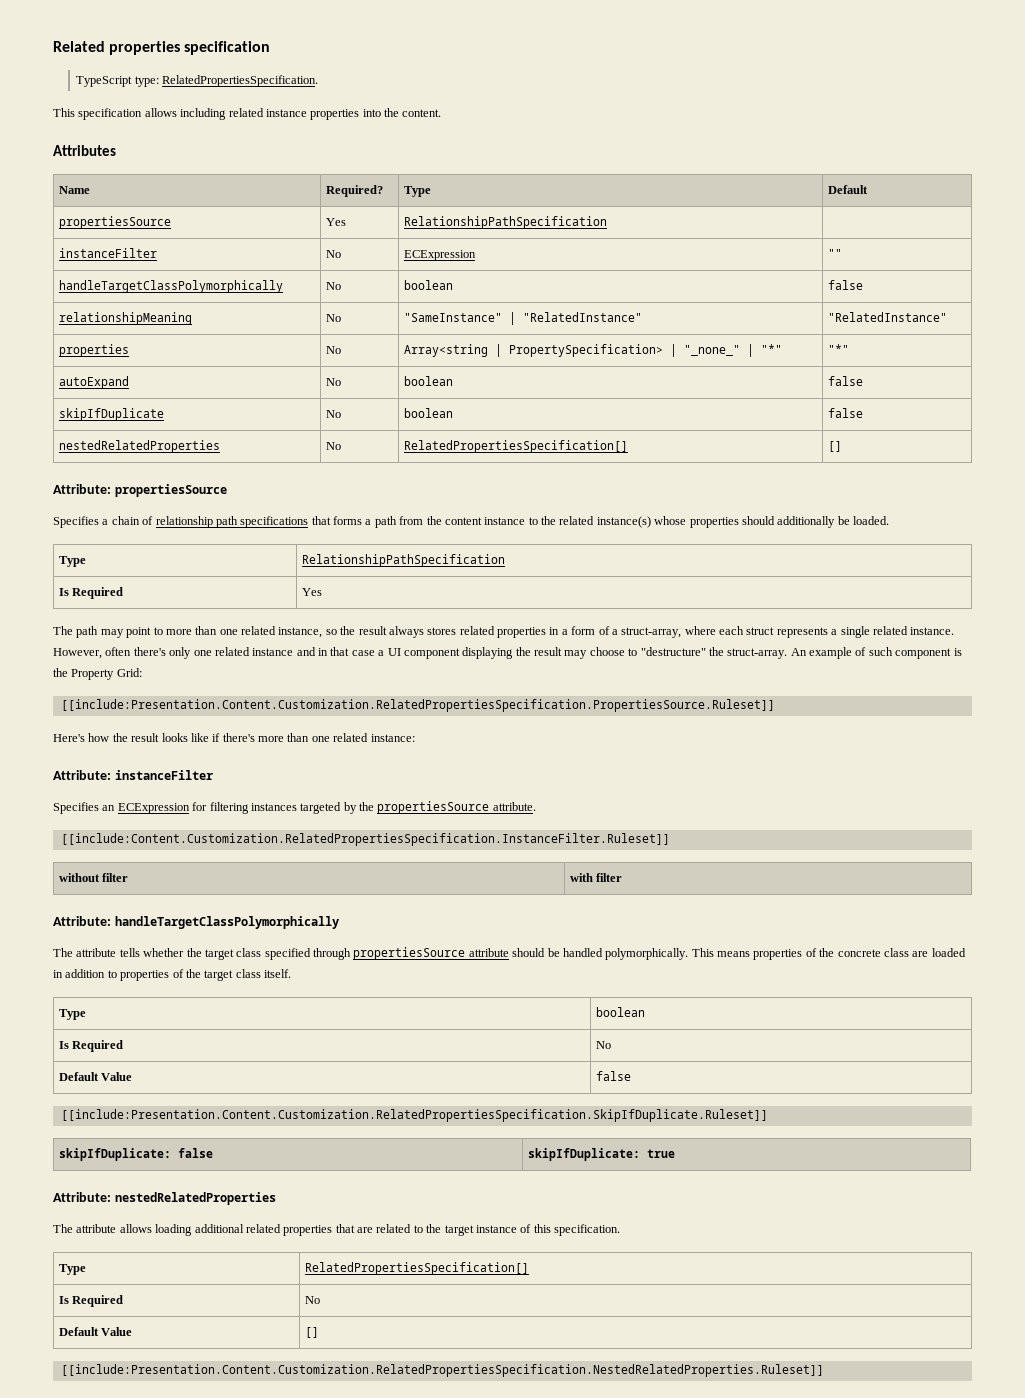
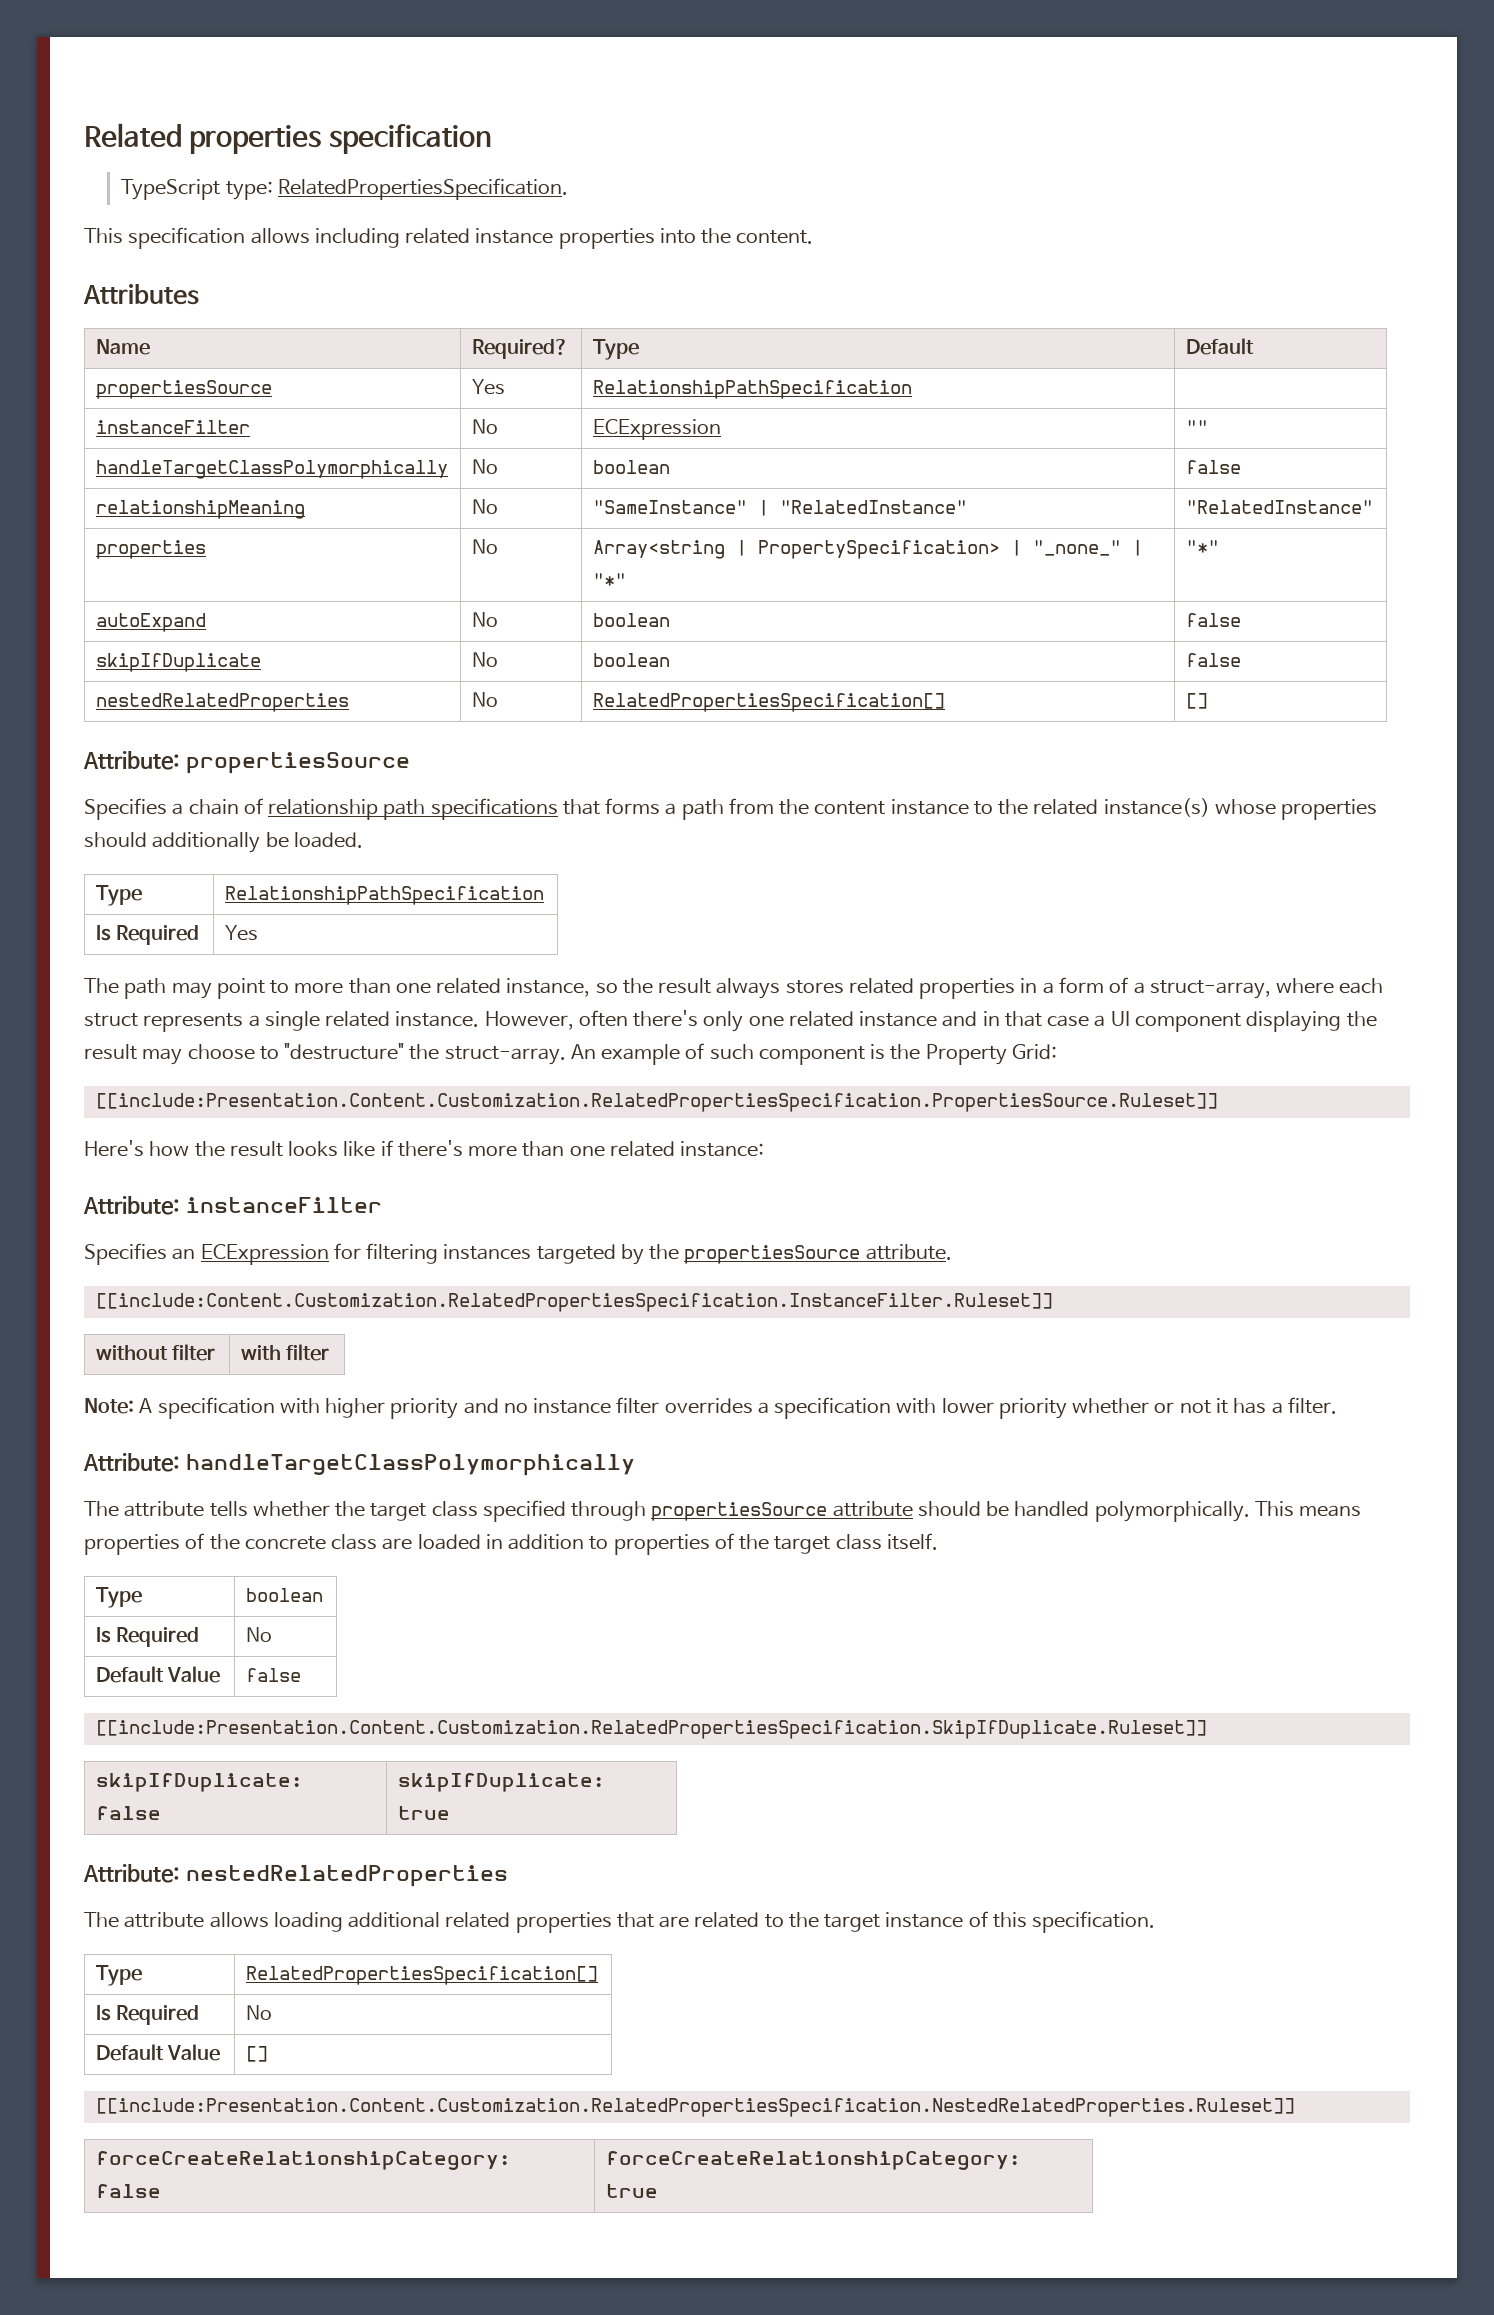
+ Note: A specification with higher priority and no instance filter overrides a specification with lower priority whether or not it has a filter.
+ forceCreateRelationshipCategory: false | forceCreateRelationshipCategory: true

